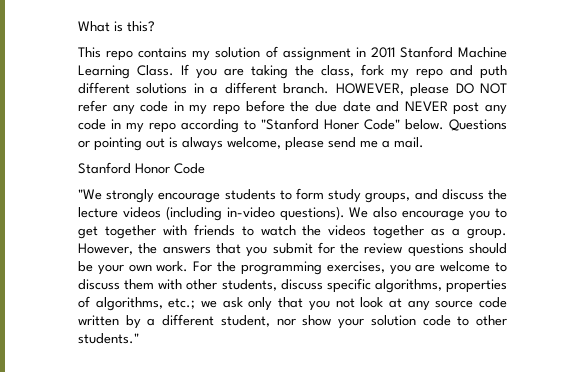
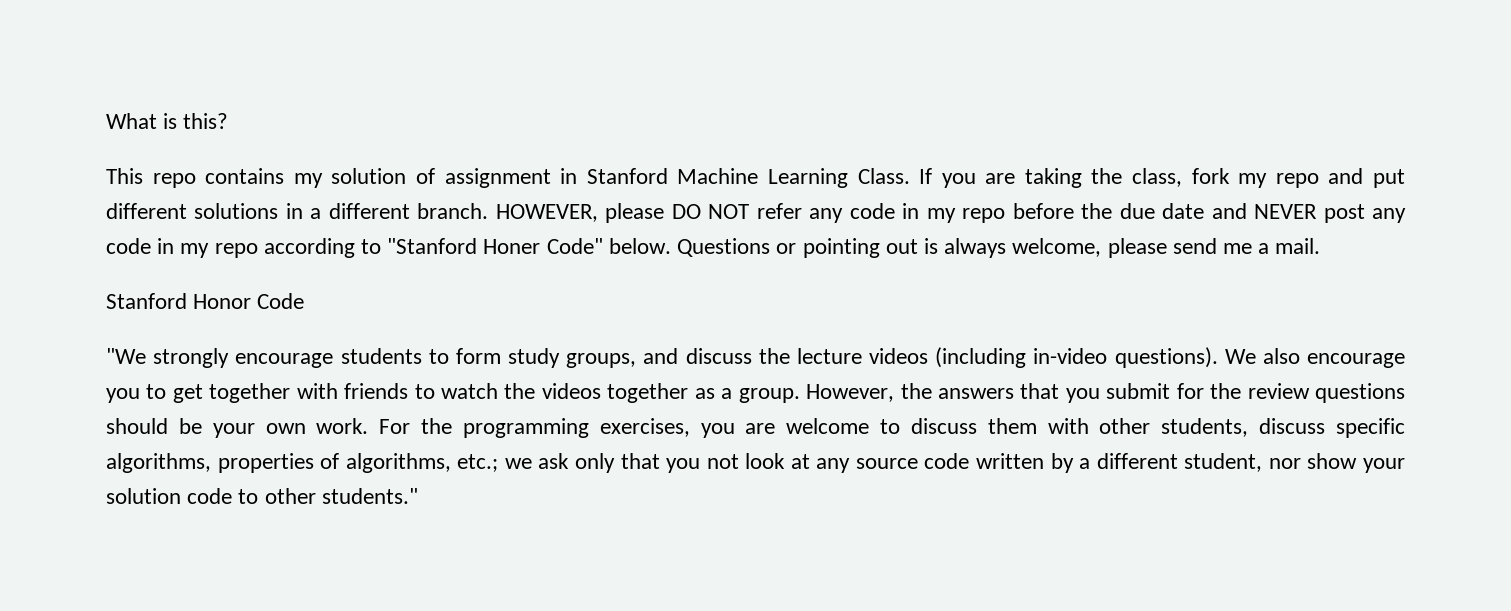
- This repo contains my solution of assignment in 2011 Stanford Machine Learning Class.
+ This repo contains my solution of assignment in Stanford Machine Learning Class.
- If you are taking the class, fork my repo and puth different solutions in a different branch.
+ If you are taking the class, fork my repo and put different solutions in a different branch.

